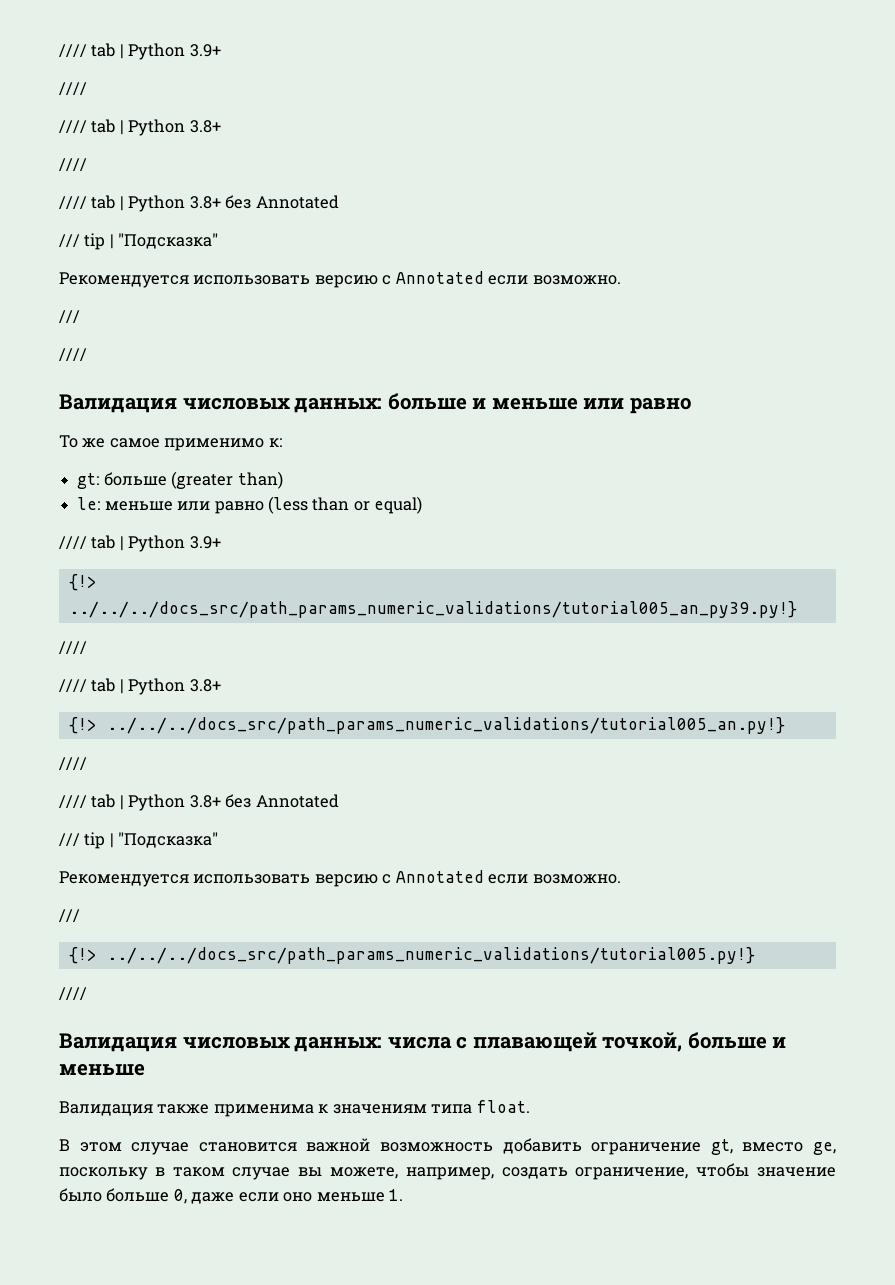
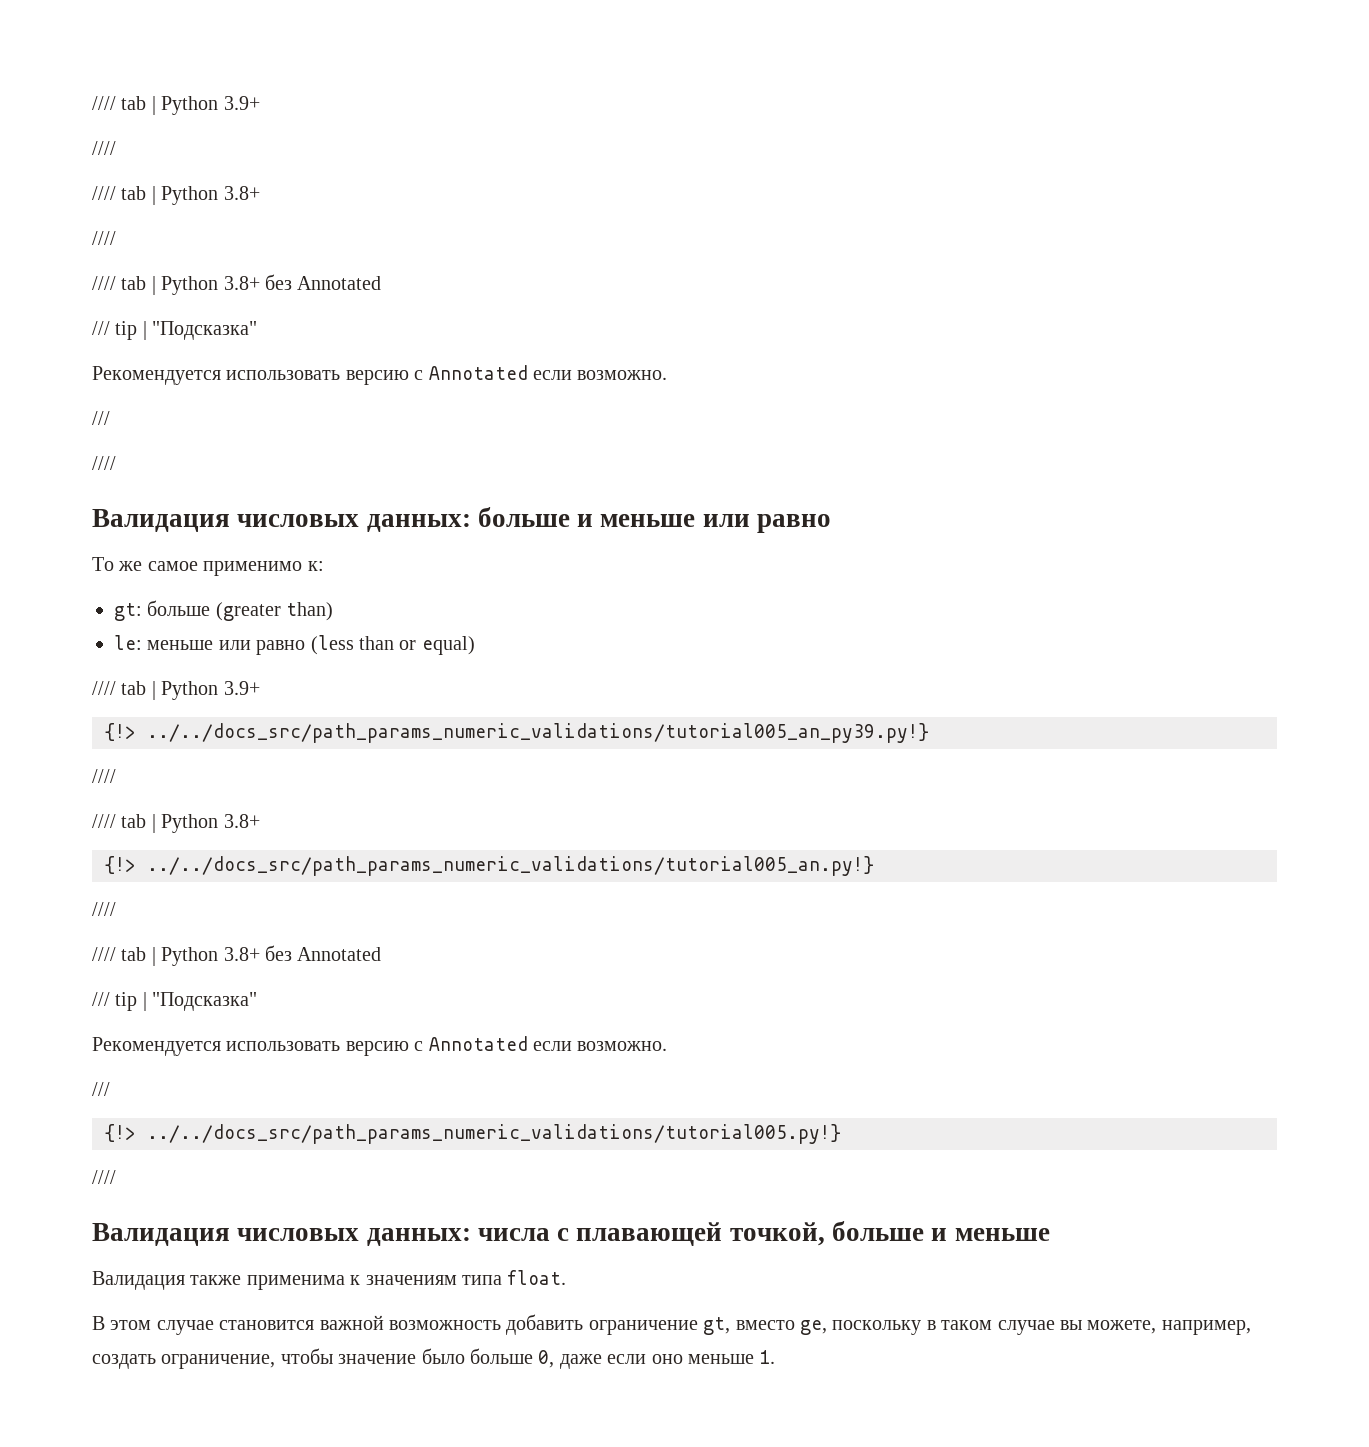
- {!> ../../../docs_src/path_params_numeric_validations/tutorial005_an_py39.py!}
+ {!> ../../docs_src/path_params_numeric_validations/tutorial005_an_py39.py!}
- {!> ../../../docs_src/path_params_numeric_validations/tutorial005_an.py!}
+ {!> ../../docs_src/path_params_numeric_validations/tutorial005_an.py!}
- {!> ../../../docs_src/path_params_numeric_validations/tutorial005.py!}
+ {!> ../../docs_src/path_params_numeric_validations/tutorial005.py!}

